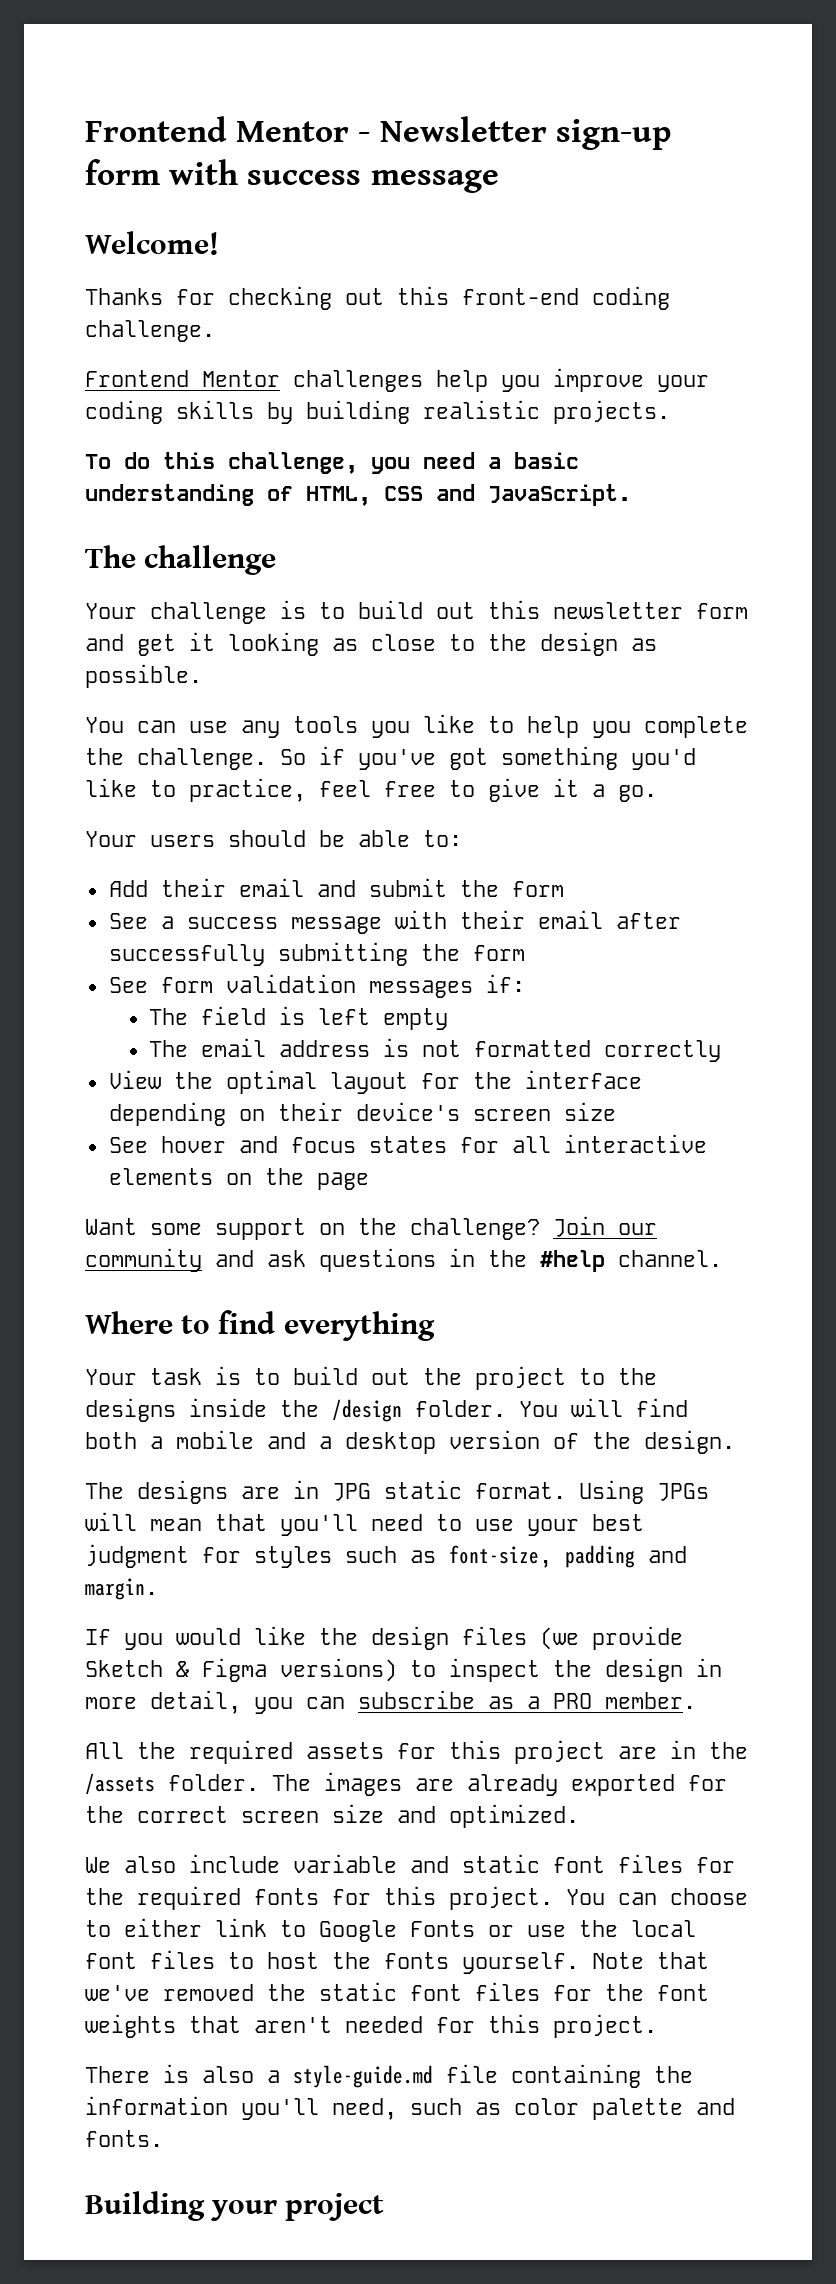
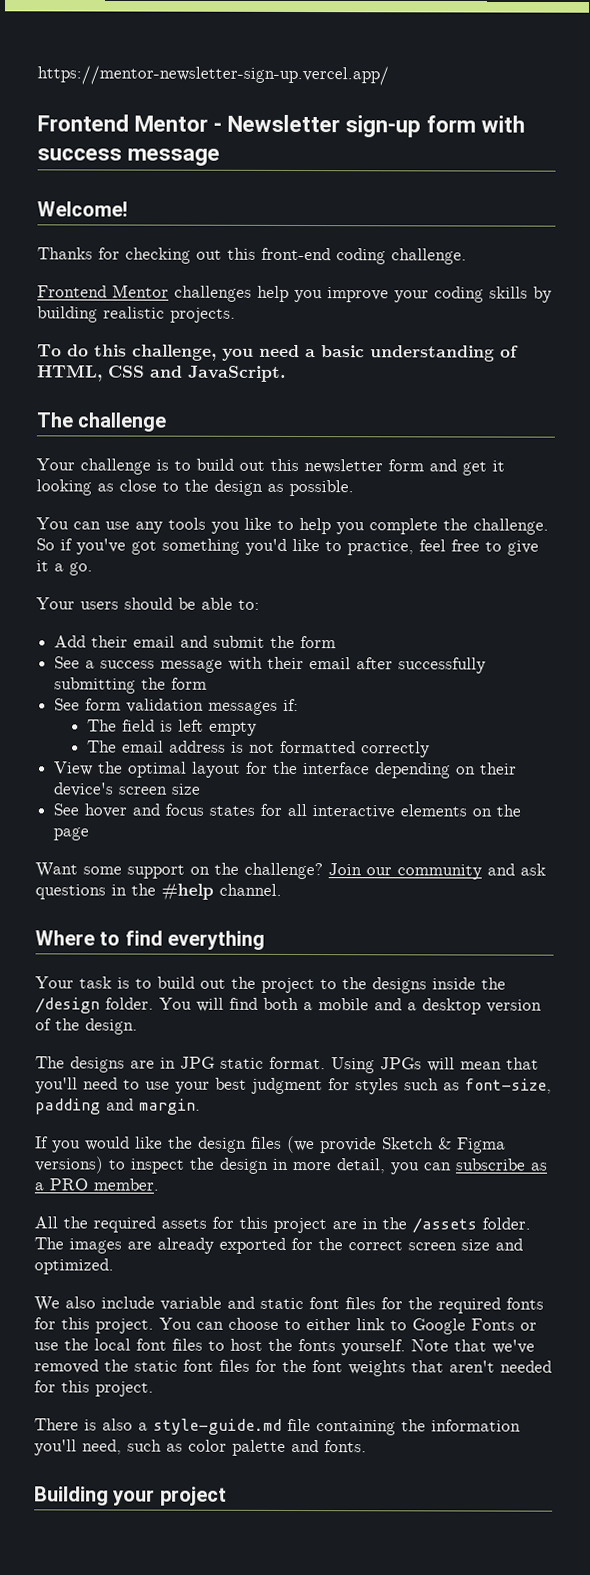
+ https://mentor-newsletter-sign-up.vercel.app/

